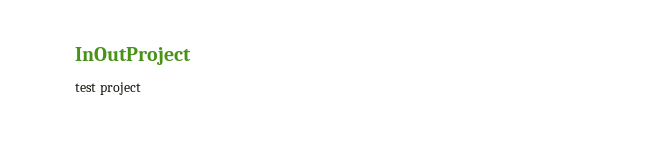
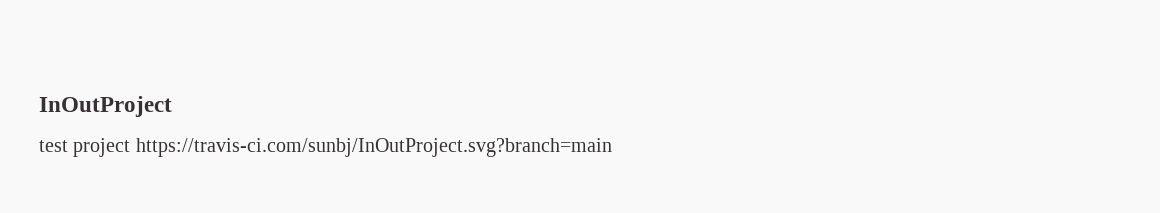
- test project
+ test project https://travis-ci.com/sunbj/InOutProject.svg?branch=main

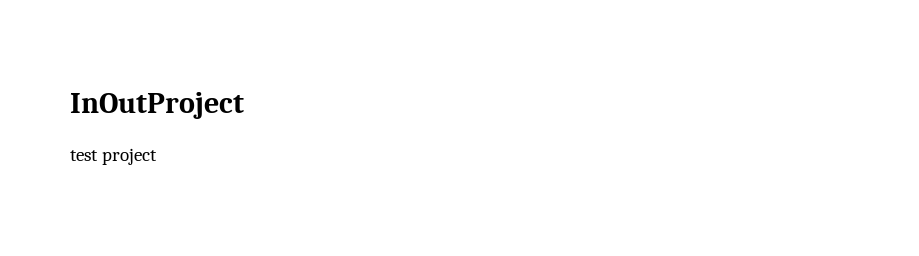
- test project https://travis-ci.com/sunbj/InOutProject.svg?branch=main
+ test project

